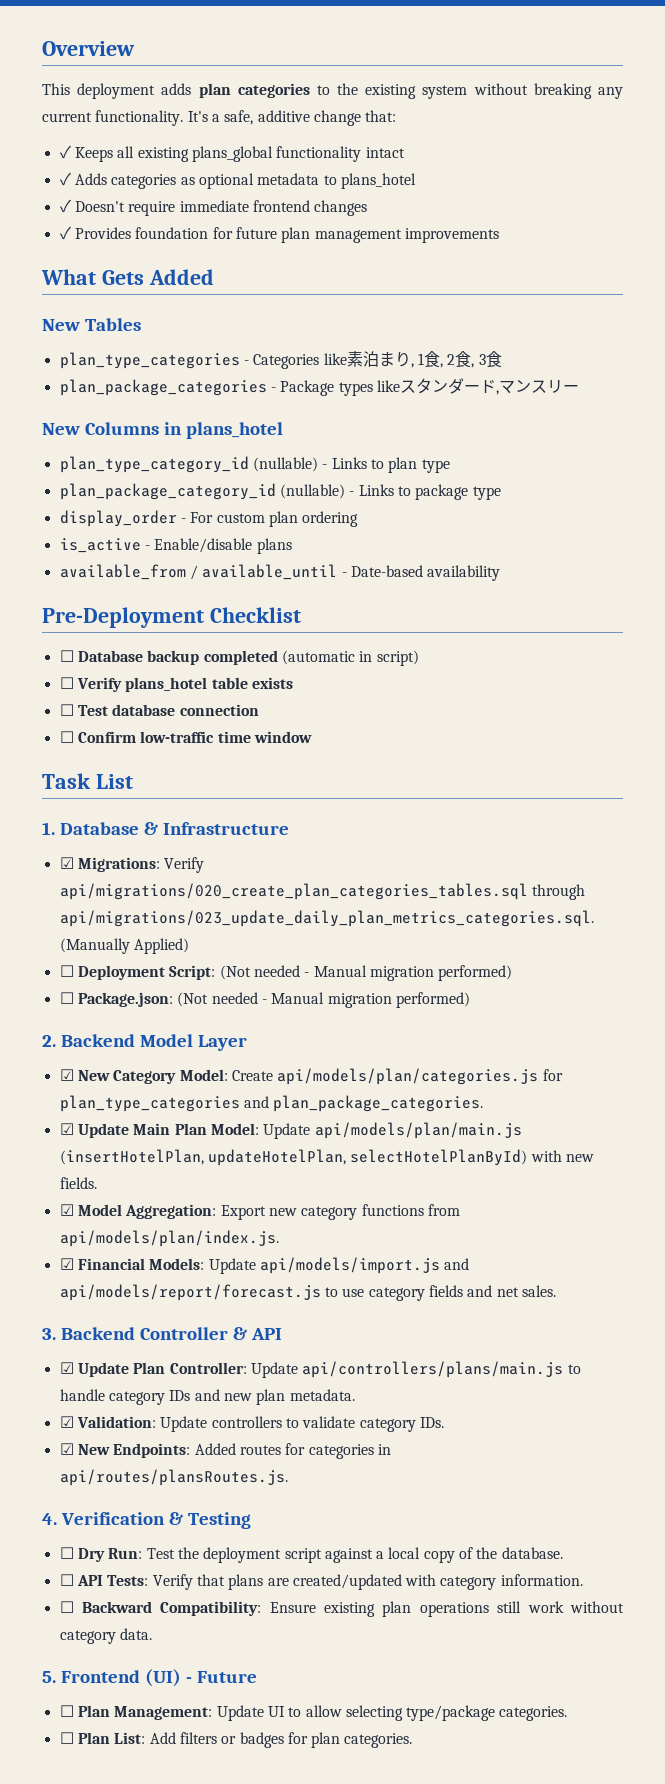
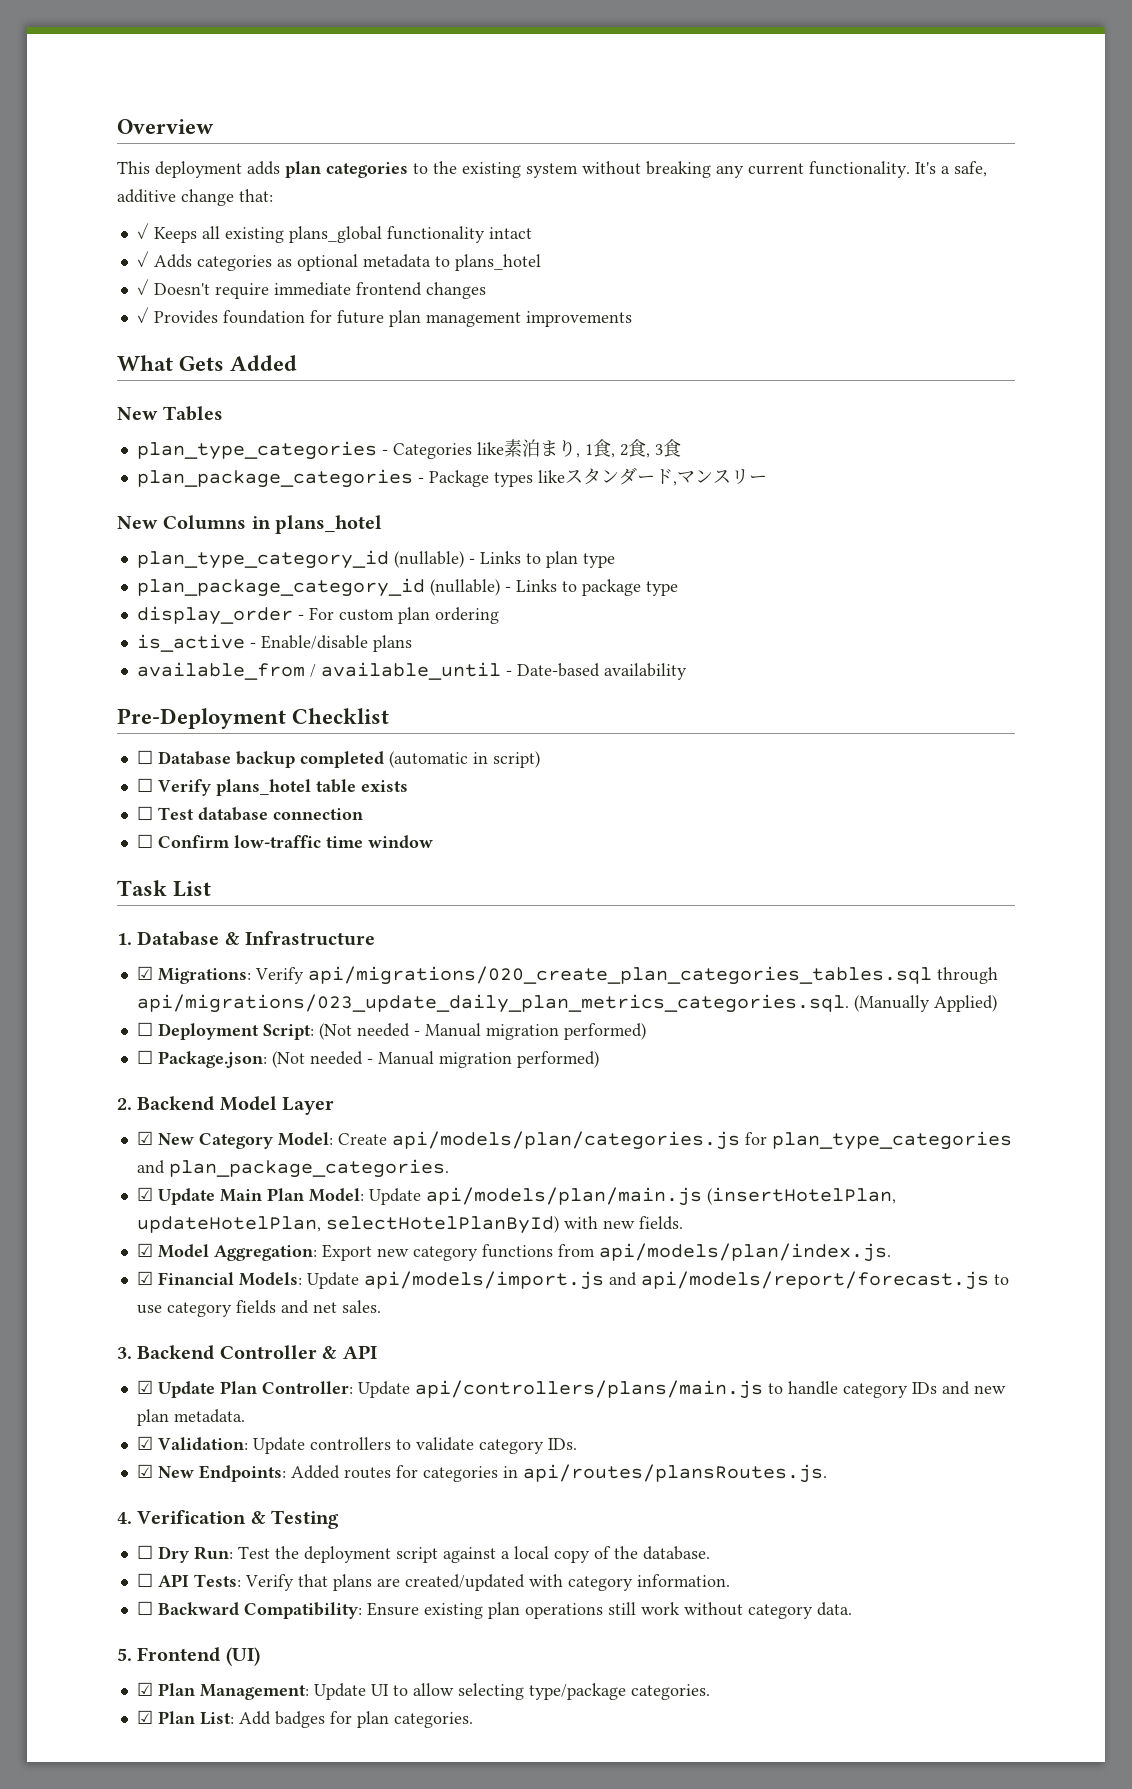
- 5. Frontend (UI) - Future
- ☐ Plan Management: Update UI to allow selecting type/package categories.
+ 5. Frontend (UI)
+ ☑ Plan Management: Update UI to allow selecting type/package categories.
- ☐ Plan List: Add filters or badges for plan categories.
+ ☑ Plan List: Add badges for plan categories.

